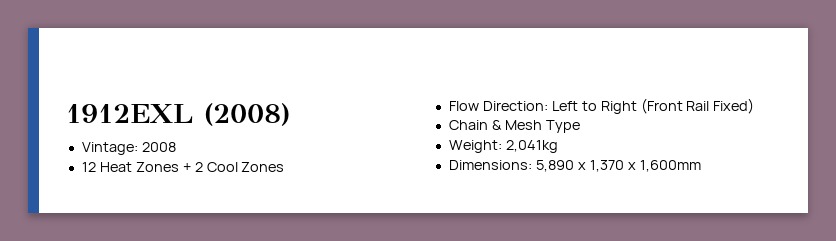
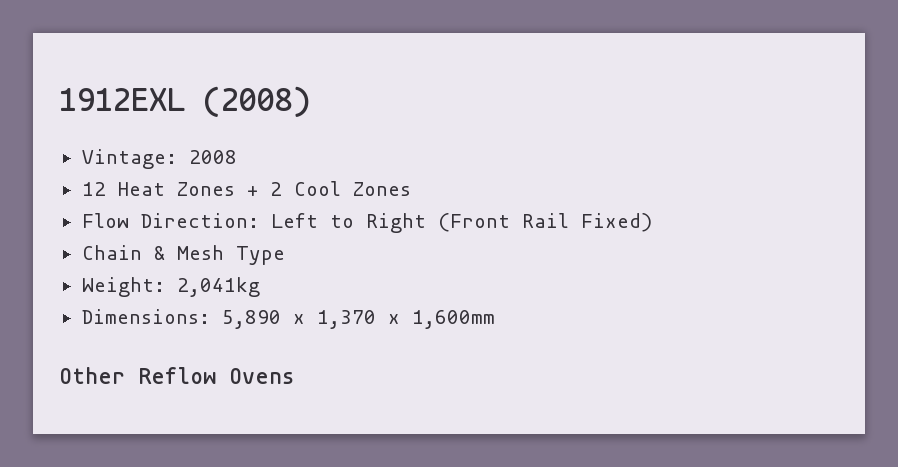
+ Other Reflow Ovens

